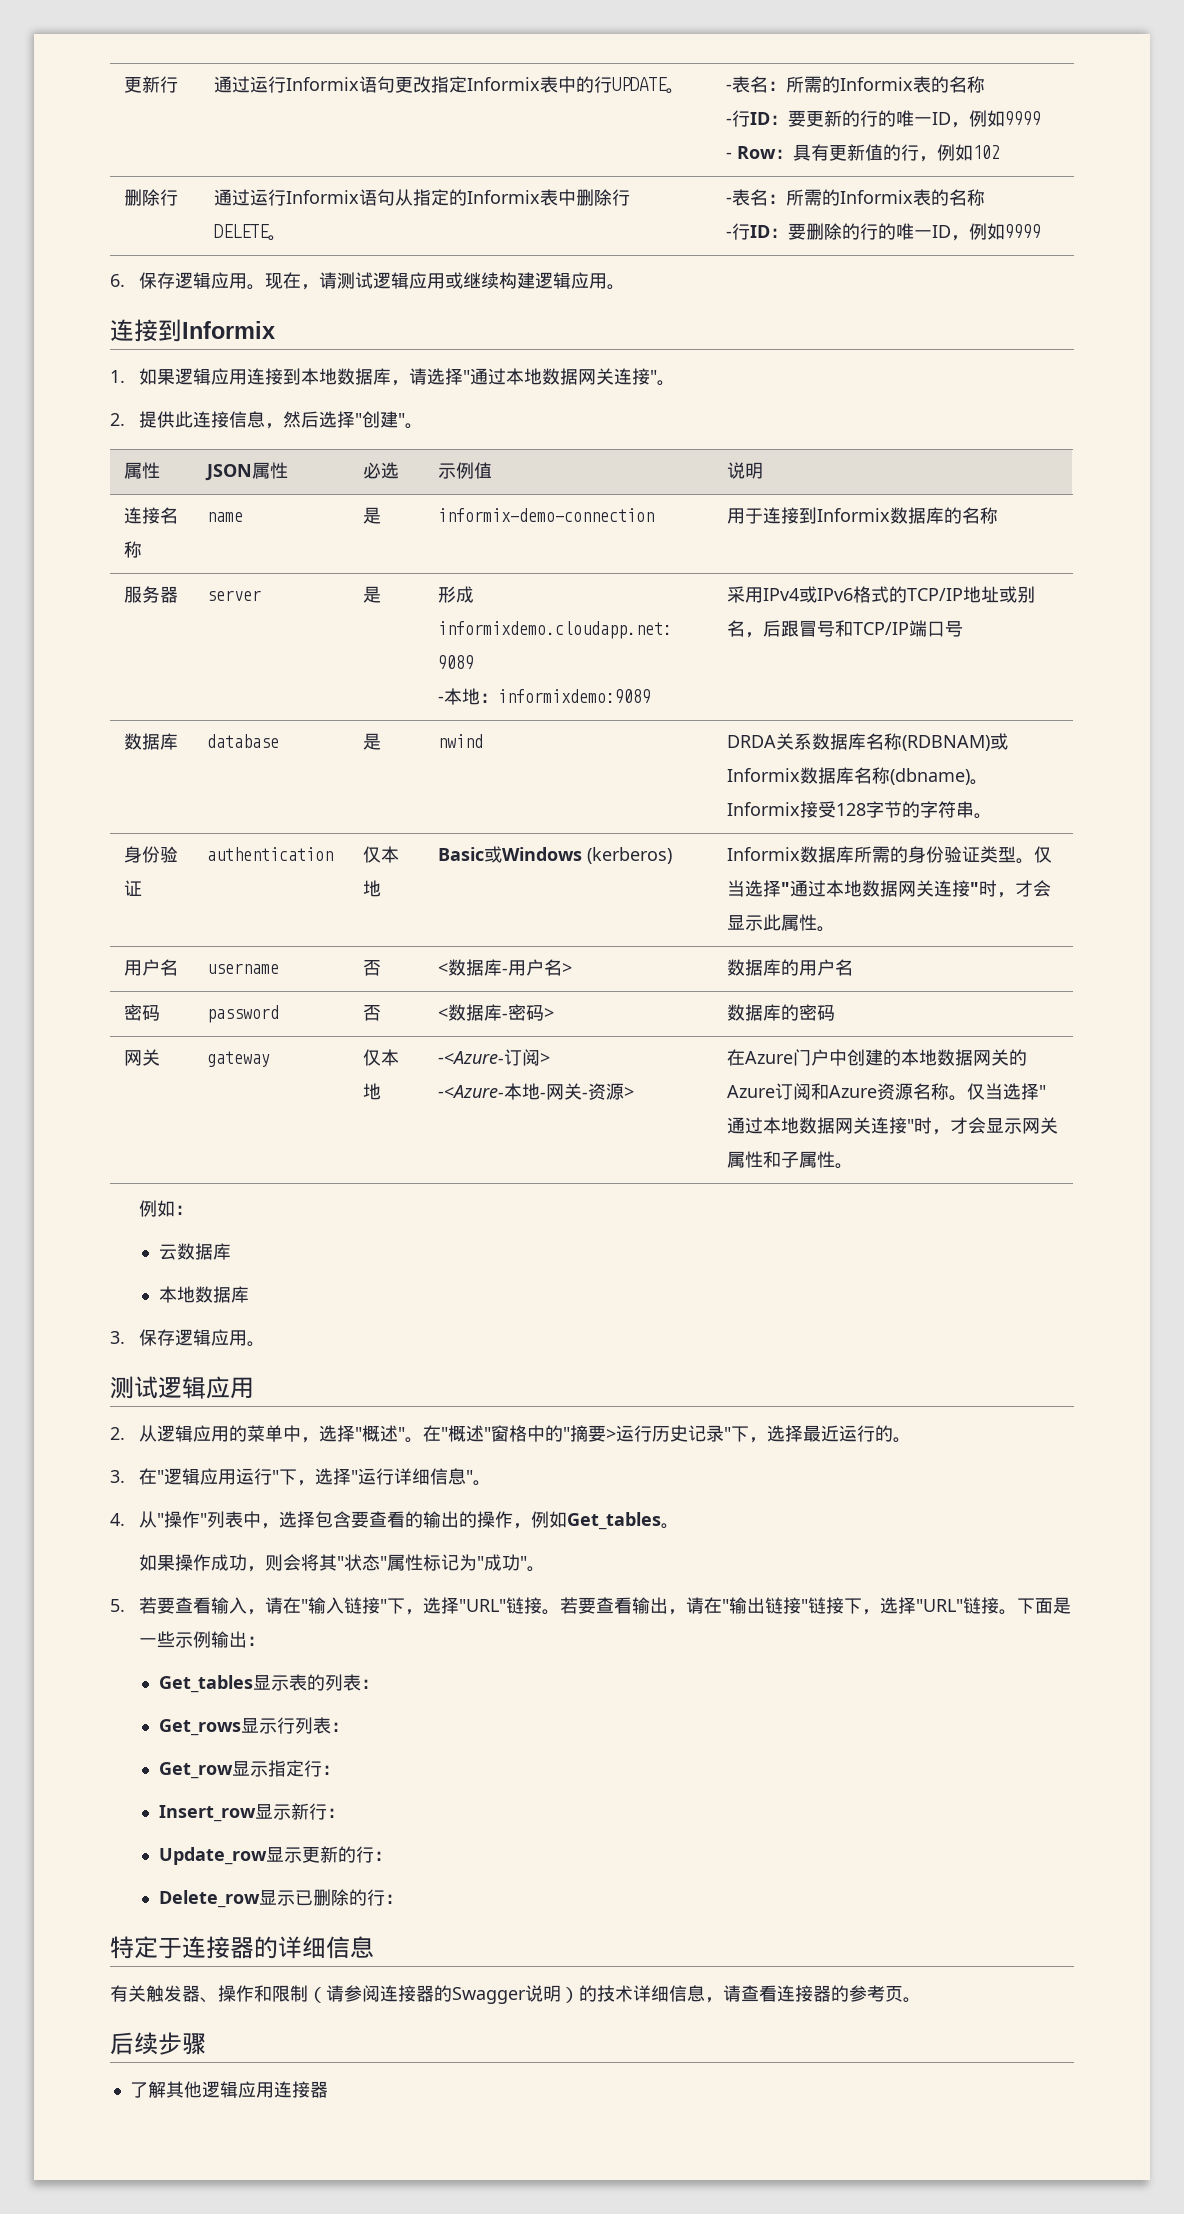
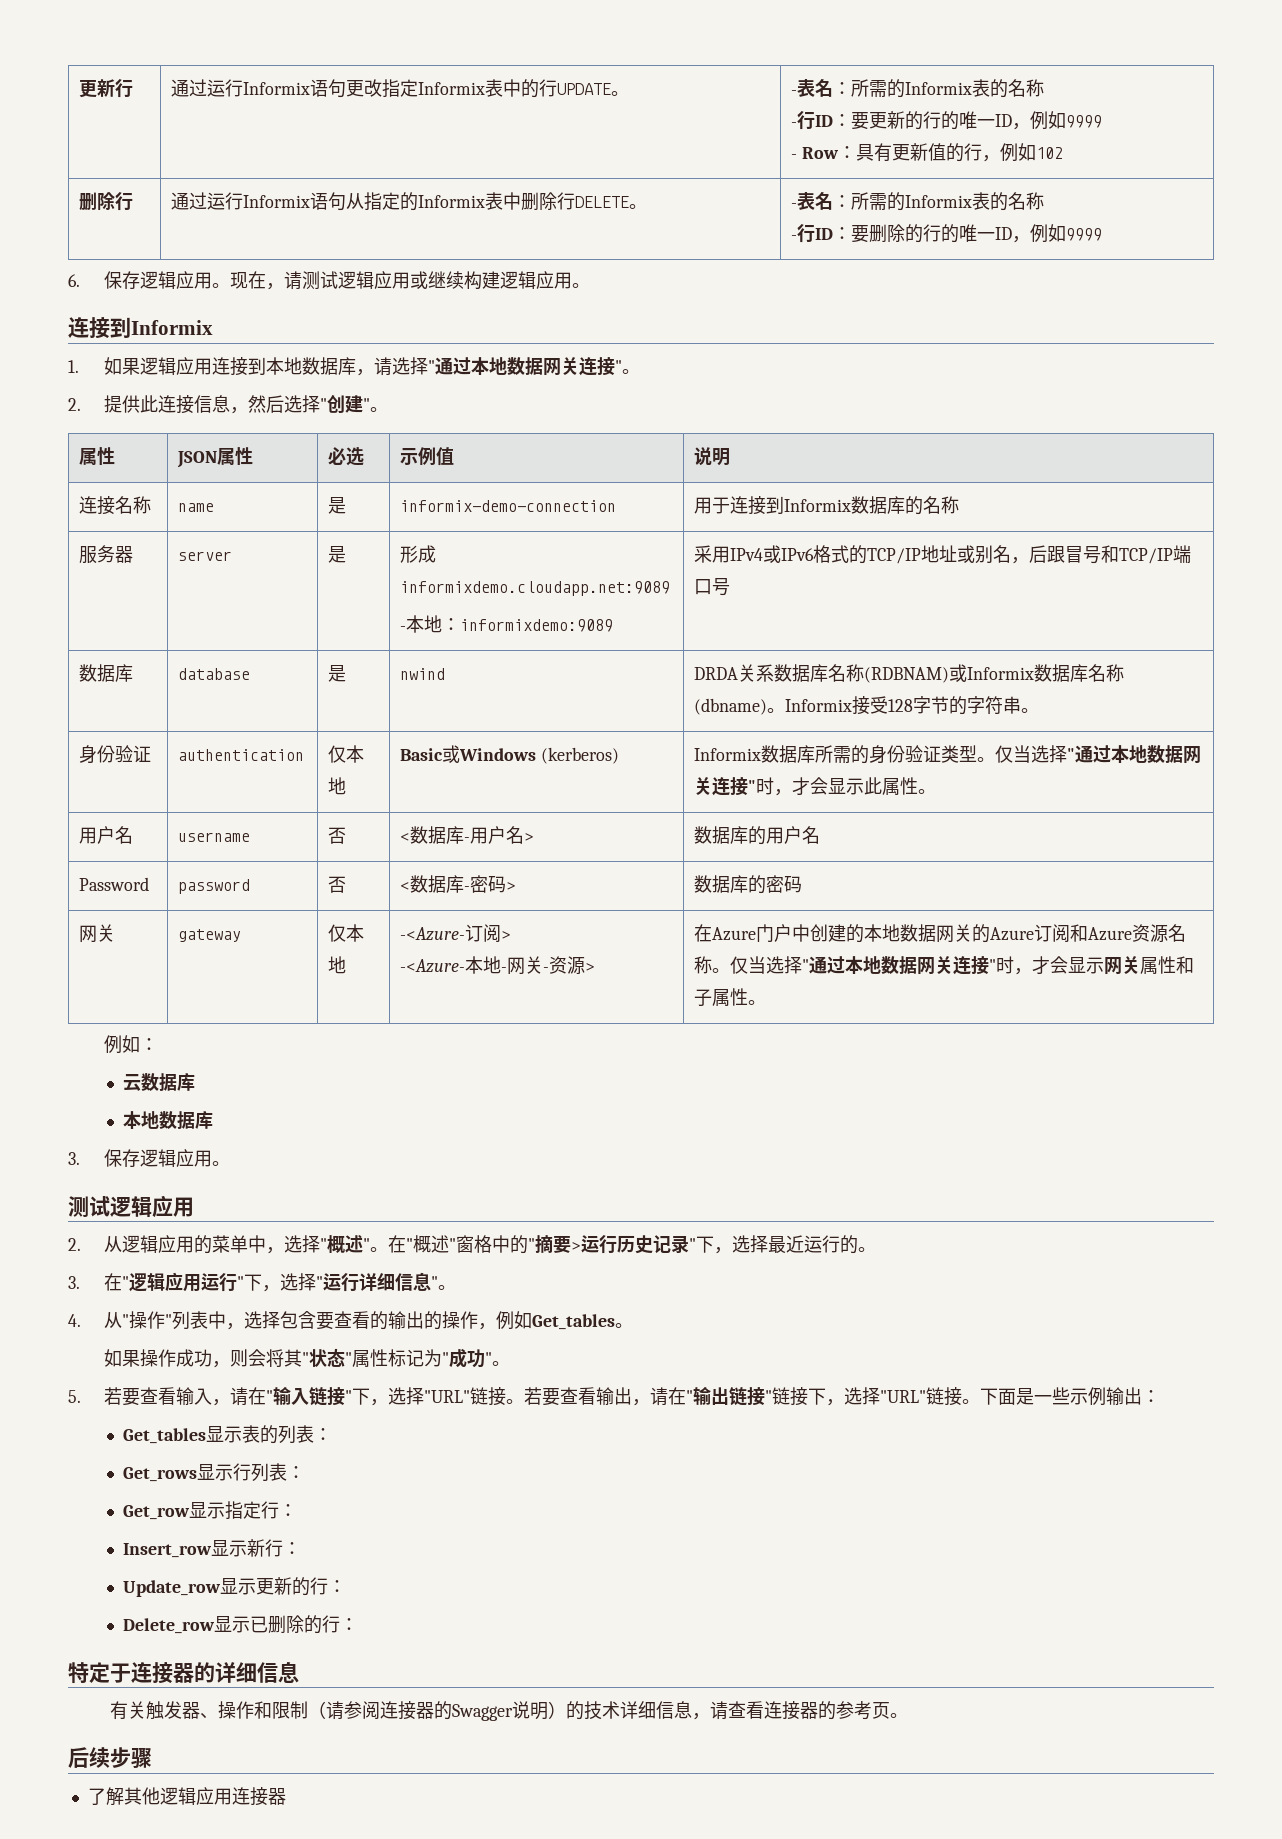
- 密码 | password | 否 | <数据库-密码> | 数据库的密码
+ Password | password | 否 | <数据库-密码> | 数据库的密码

